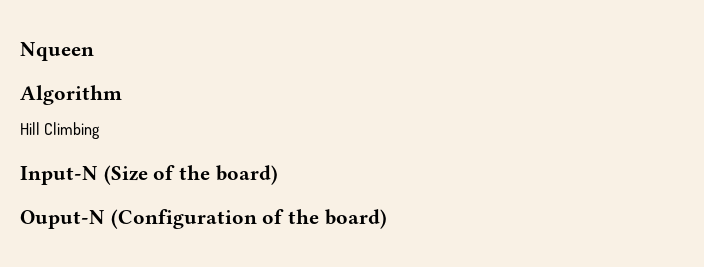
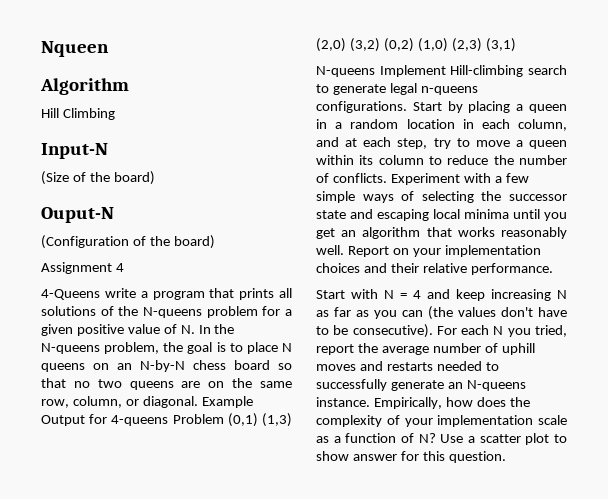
- Input-N (Size of the board)
+ Input-N
+ (Size of the board)
- Ouput-N (Configuration of the board)
+ Ouput-N
+ (Configuration of the board)
+ Assignment 4
+ 4-Queens write a program that prints all solutions of the N-queens problem for a given positive value of N. In the N-queens problem, the goal is to place N queens on an N-by-N chess board so that no two queens are on the same row, column, or diagonal. Example Output for 4-queens Problem (0,1) (1,3) (2,0) (3,2) (0,2) (1,0) (2,3) (3,1)
+ N-queens Implement Hill-climbing search to generate legal n-queens configurations. Start by placing a queen in a random location in each column, and at each step, try to move a queen within its column to reduce the number of conflicts. Experiment with a few simple ways of selecting the successor state and escaping local minima until you get an algorithm that works reasonably well. Report on your implementation choices and their relative performance.
+ Start with N = 4 and keep increasing N as far as you can (the values don't have to be consecutive). For each N you tried, report the average number of uphill moves and restarts needed to successfully generate an N-queens instance. Empirically, how does the complexity of your implementation scale as a function of N? Use a scatter plot to show answer for this question.

